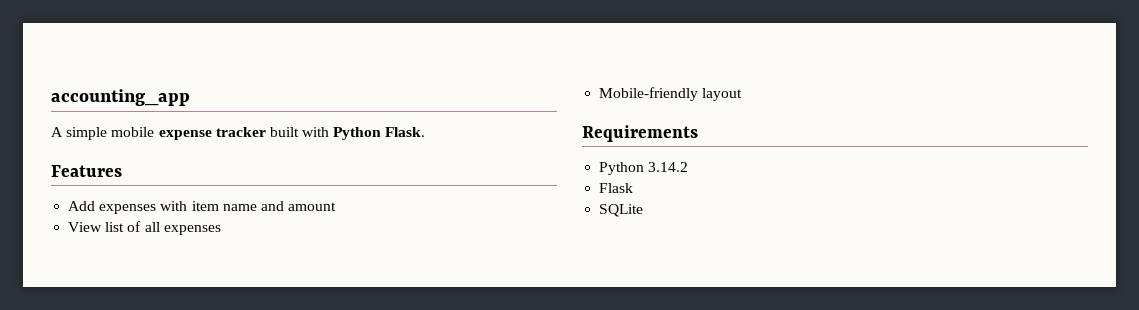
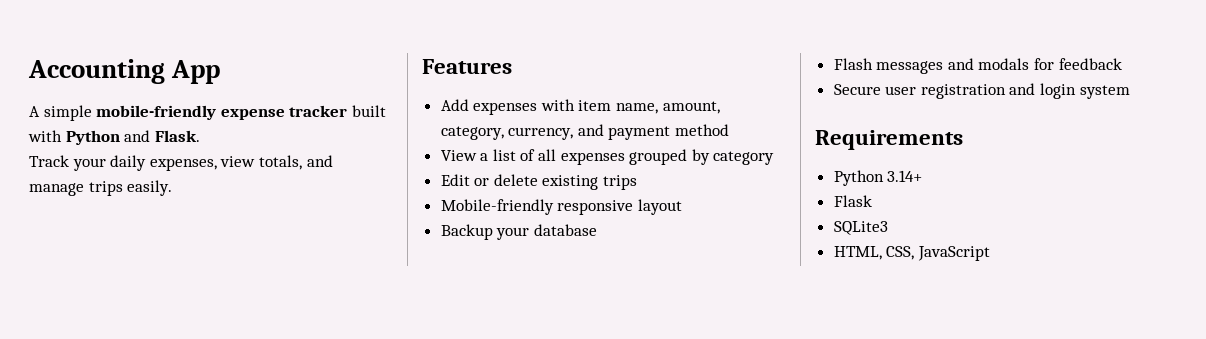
- accounting_app
+ Accounting App
- A simple mobile expense tracker built with Python Flask.
+ A simple mobile-friendly expense tracker built with Python and Flask.
+ Track your daily expenses, view totals, and manage trips easily.
- Add expenses with item name and amount
+ Add expenses with item name, amount, category, currency, and payment method
- View list of all expenses
+ View a list of all expenses grouped by category
+ Edit or delete existing trips
- Mobile-friendly layout
+ Mobile-friendly responsive layout
+ Backup your database
+ Flash messages and modals for feedback
+ Secure user registration and login system
- Python 3.14.2
+ Python 3.14+
- SQLite
+ SQLite3
+ HTML, CSS, JavaScript

